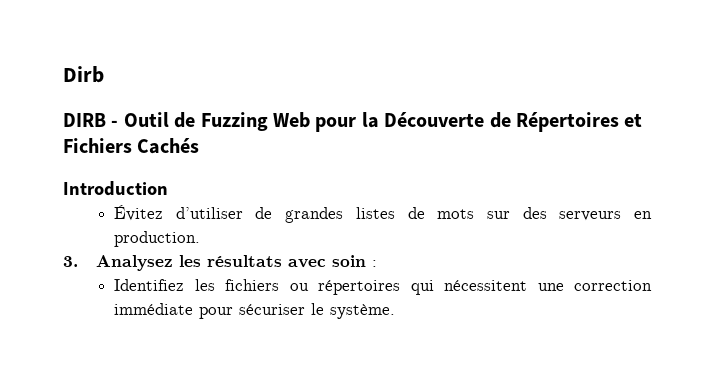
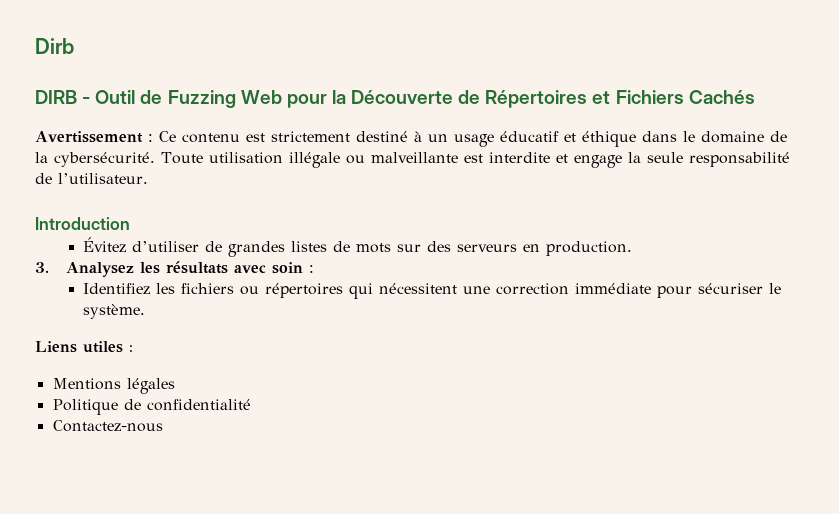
+ Avertissement : Ce contenu est strictement destiné à un usage éducatif et éthique dans le domaine de la cybersécurité. Toute utilisation illégale ou malveillante est interdite et engage la seule responsabilité de l’utilisateur.
+ Liens utiles :
+ Mentions légales
+ Politique de confidentialité
+ Contactez-nous

